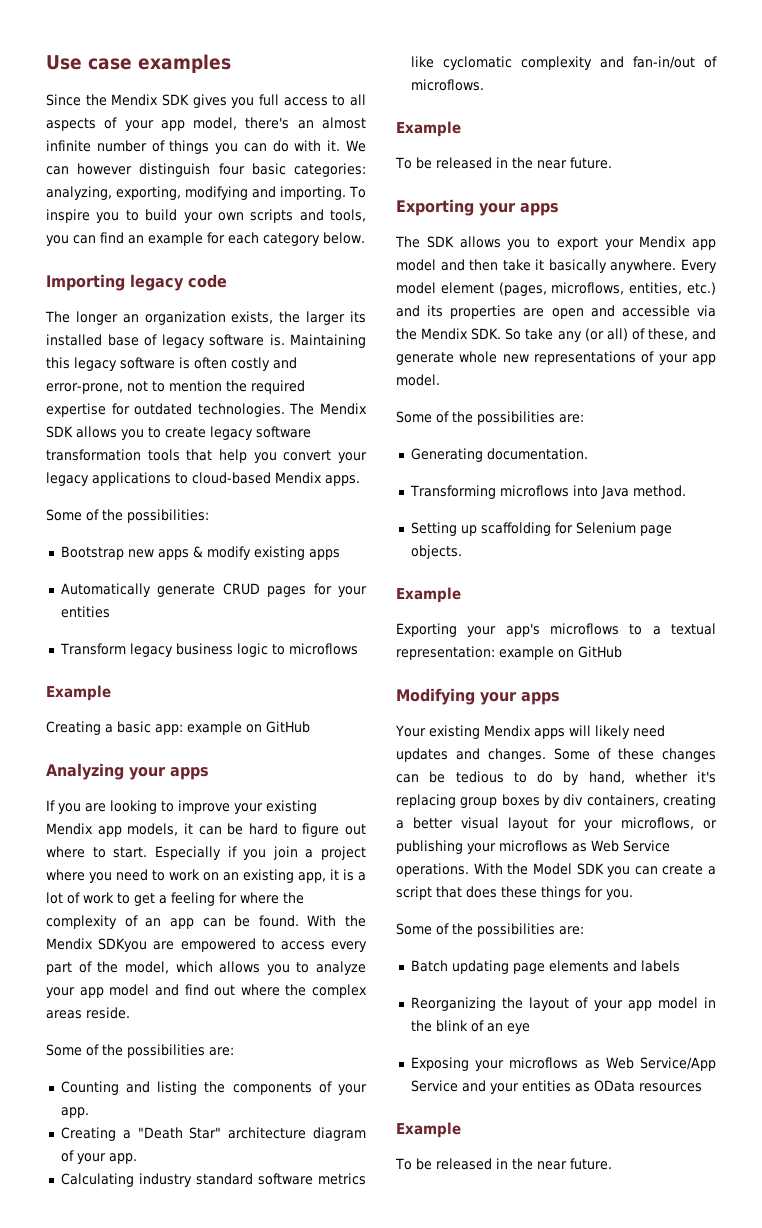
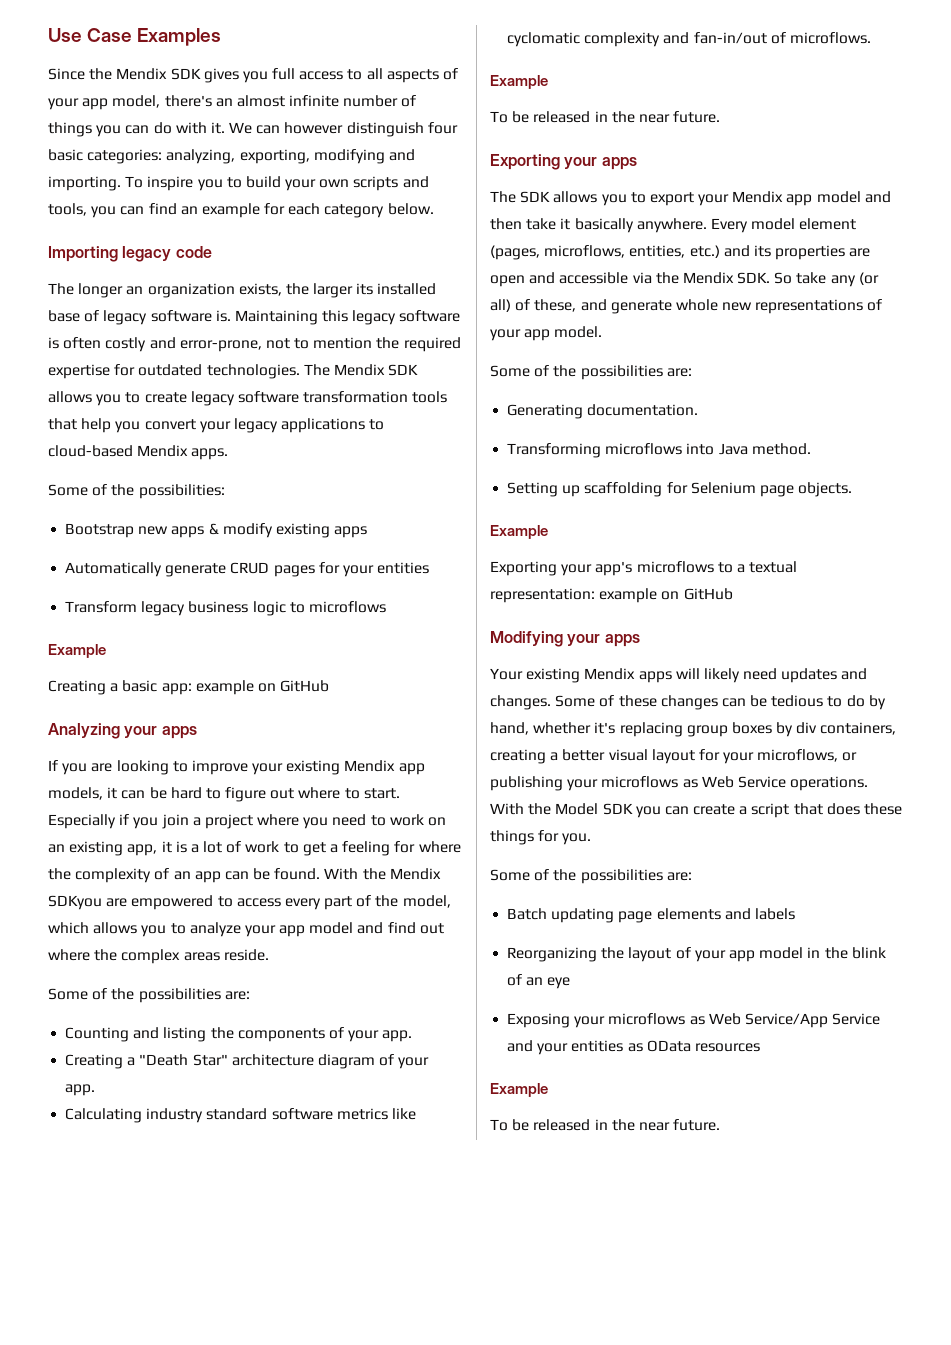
- Use case examples
+ Use Case Examples

